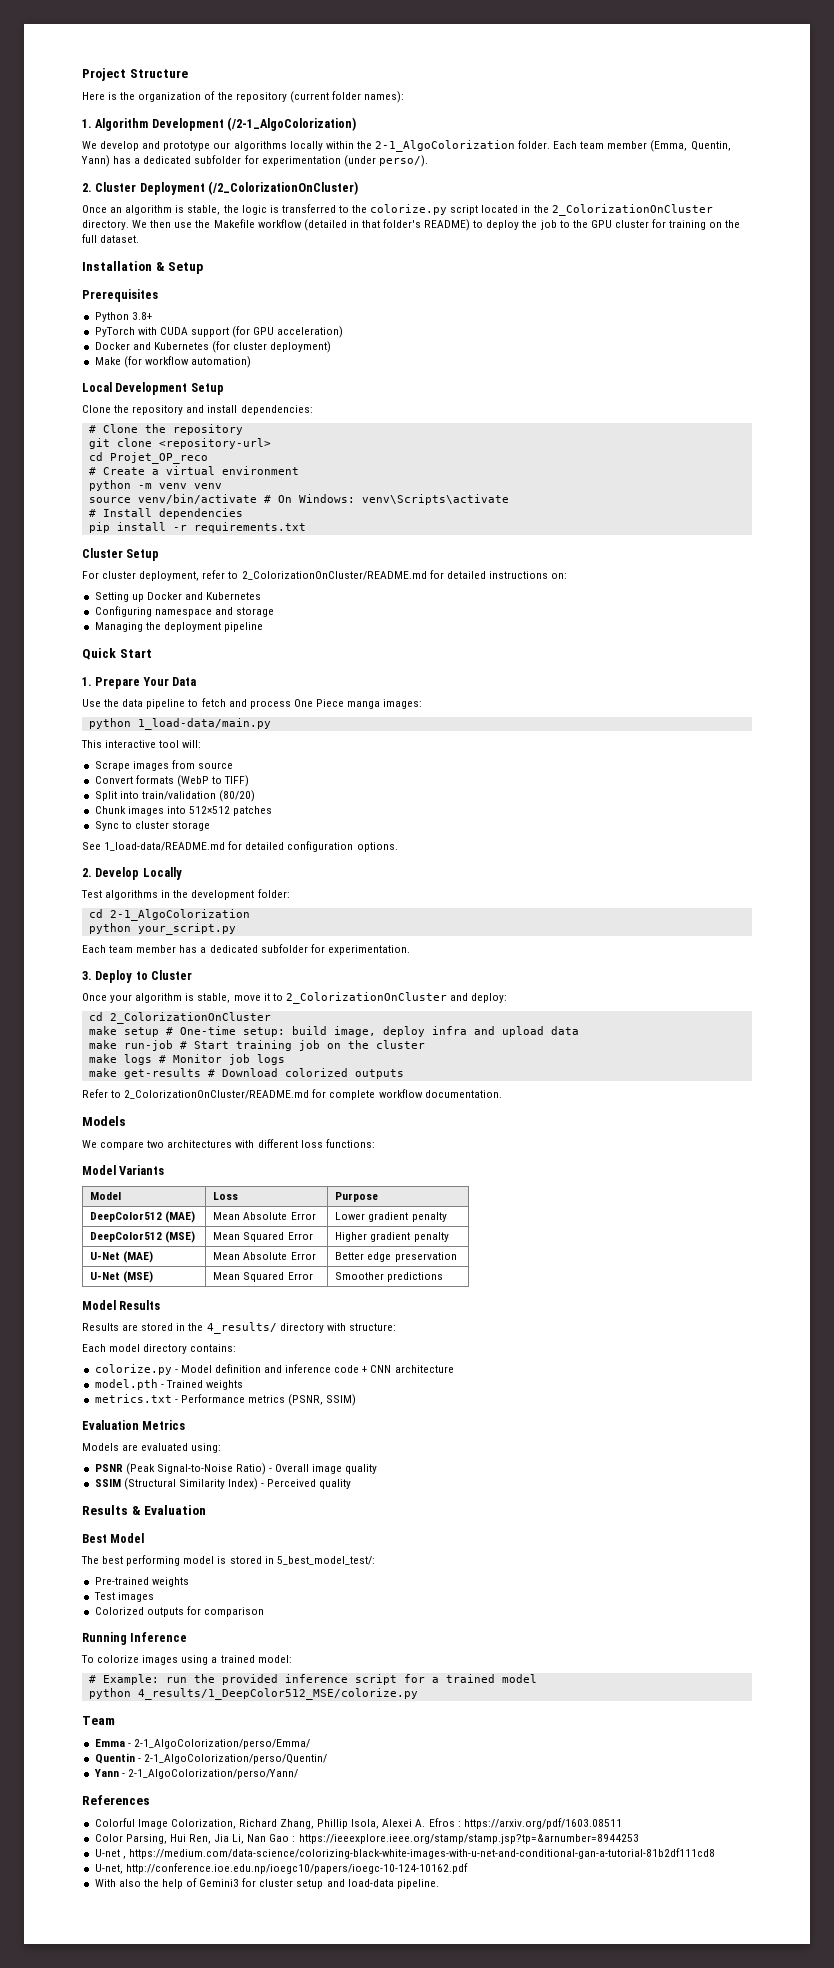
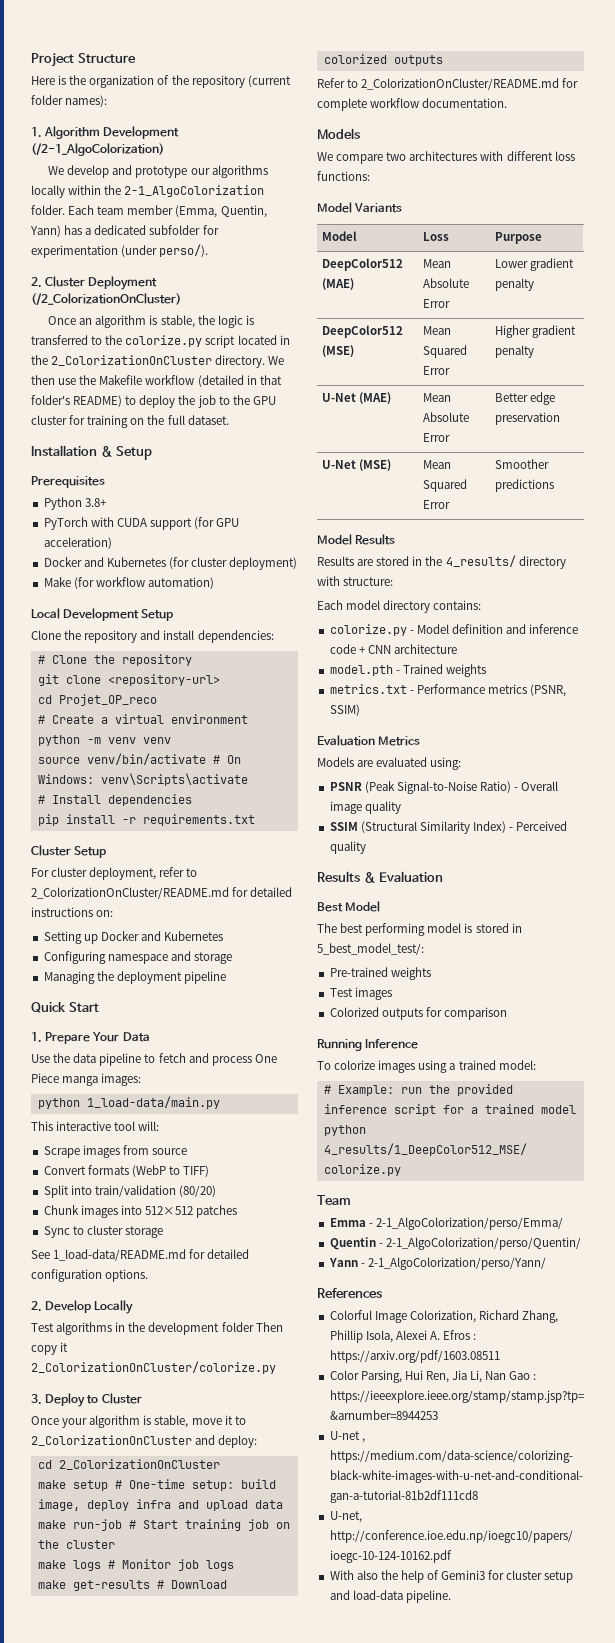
- Test algorithms in the development folder:
- cd 2-1_AlgoColorization
- python your_script.py
- Each team member has a dedicated subfolder for experimentation.
+ Test algorithms in the development folder Then copy it 2_ColorizationOnCluster/colorize.py

